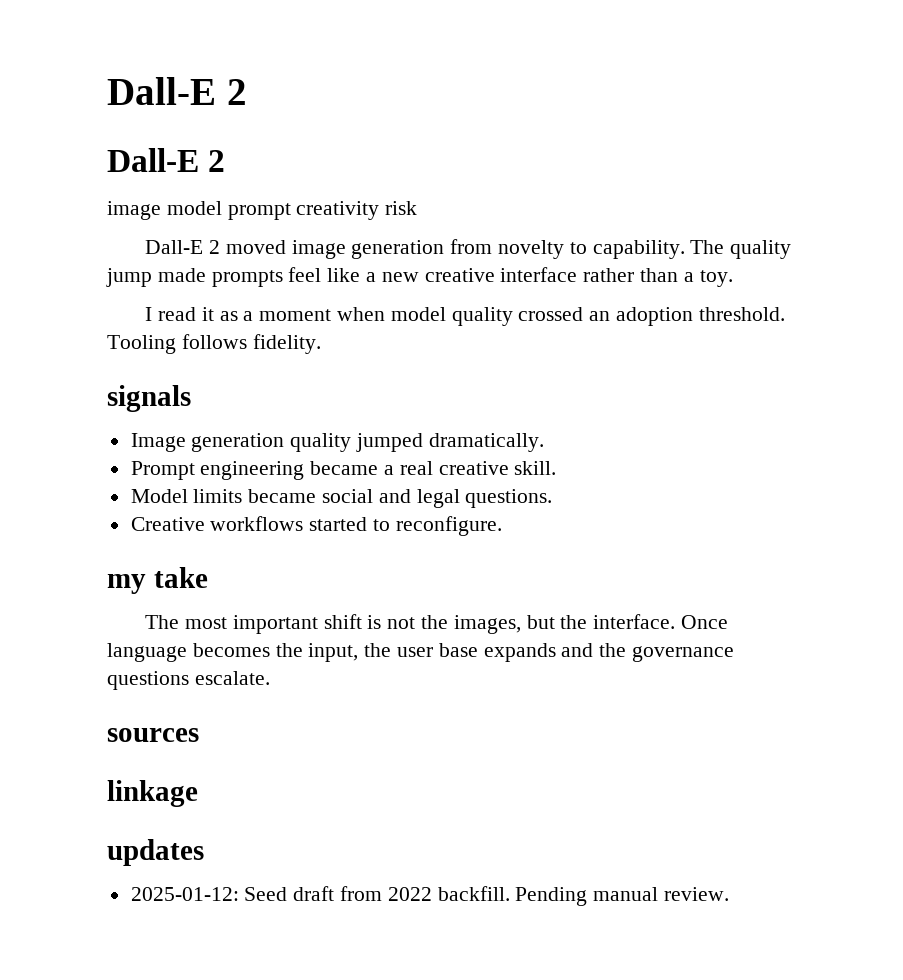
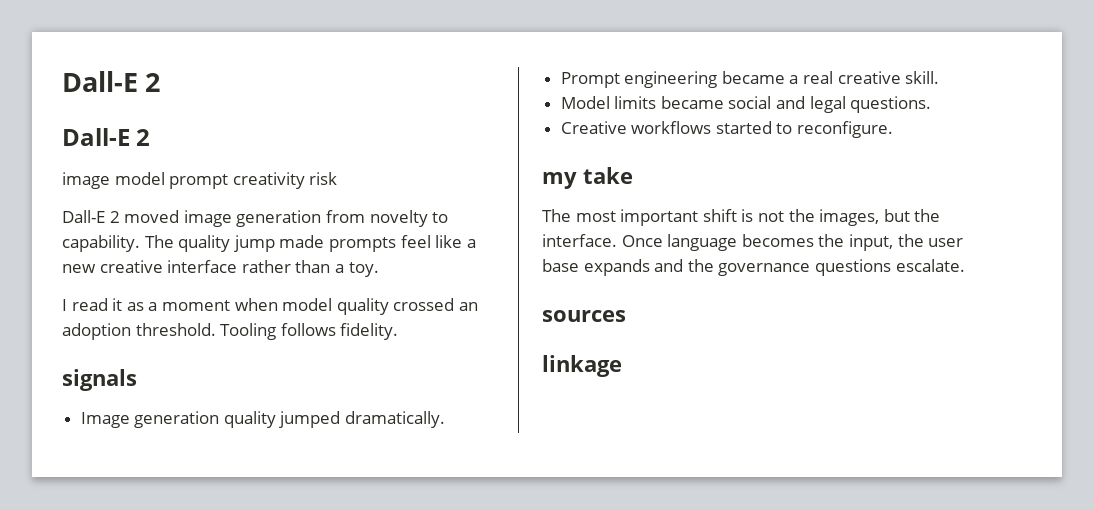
- updates
- 2025-01-12: Seed draft from 2022 backfill. Pending manual review.

